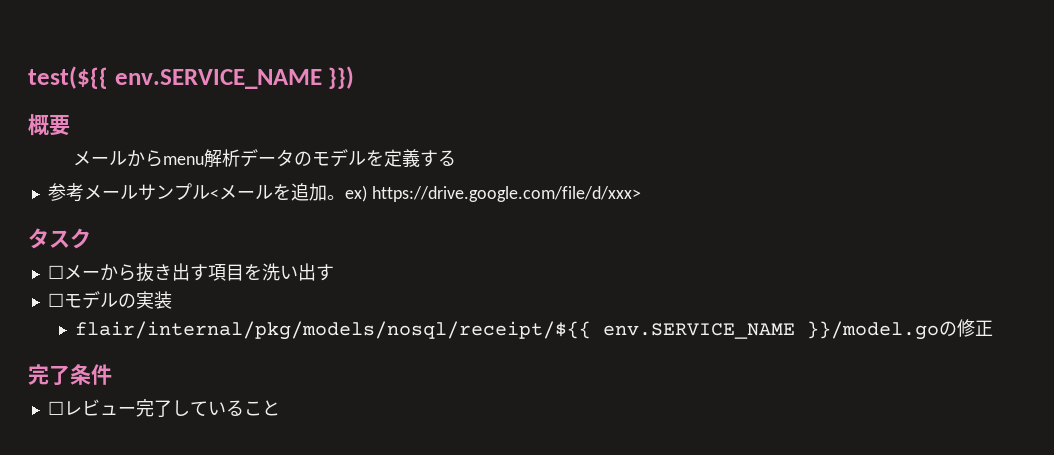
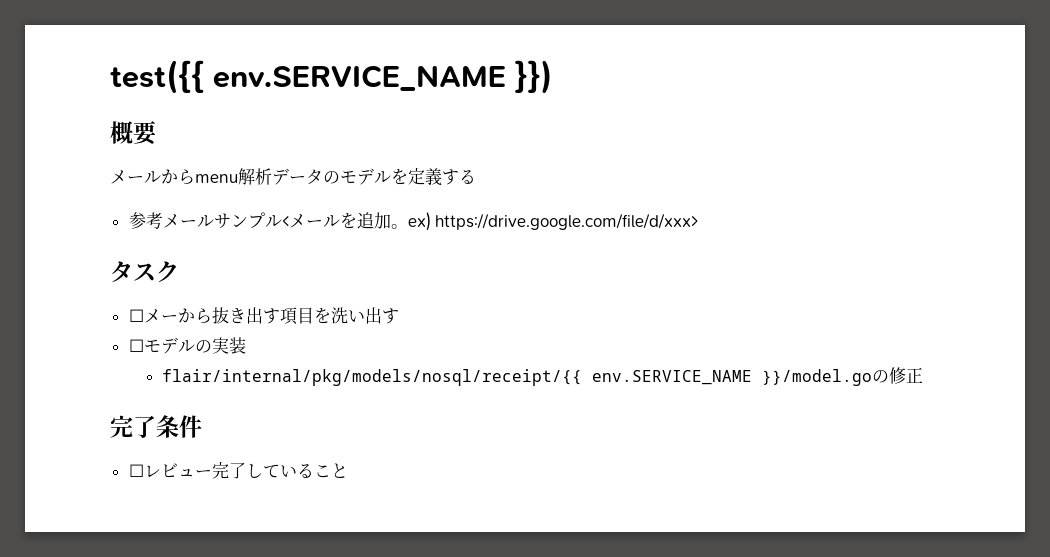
- test(${{ env.SERVICE_NAME }})
+ test({{ env.SERVICE_NAME }})
- flair/internal/pkg/models/nosql/receipt/${{ env.SERVICE_NAME }}/model.goの修正
+ flair/internal/pkg/models/nosql/receipt/{{ env.SERVICE_NAME }}/model.goの修正

